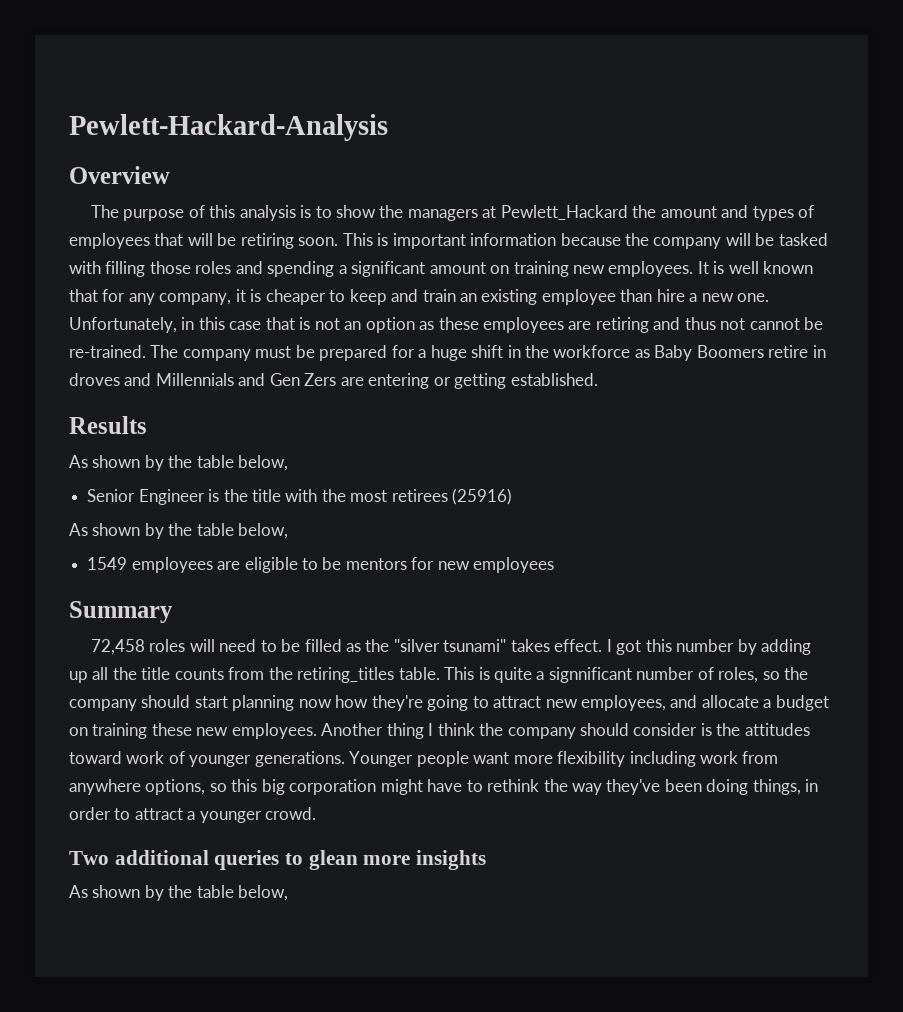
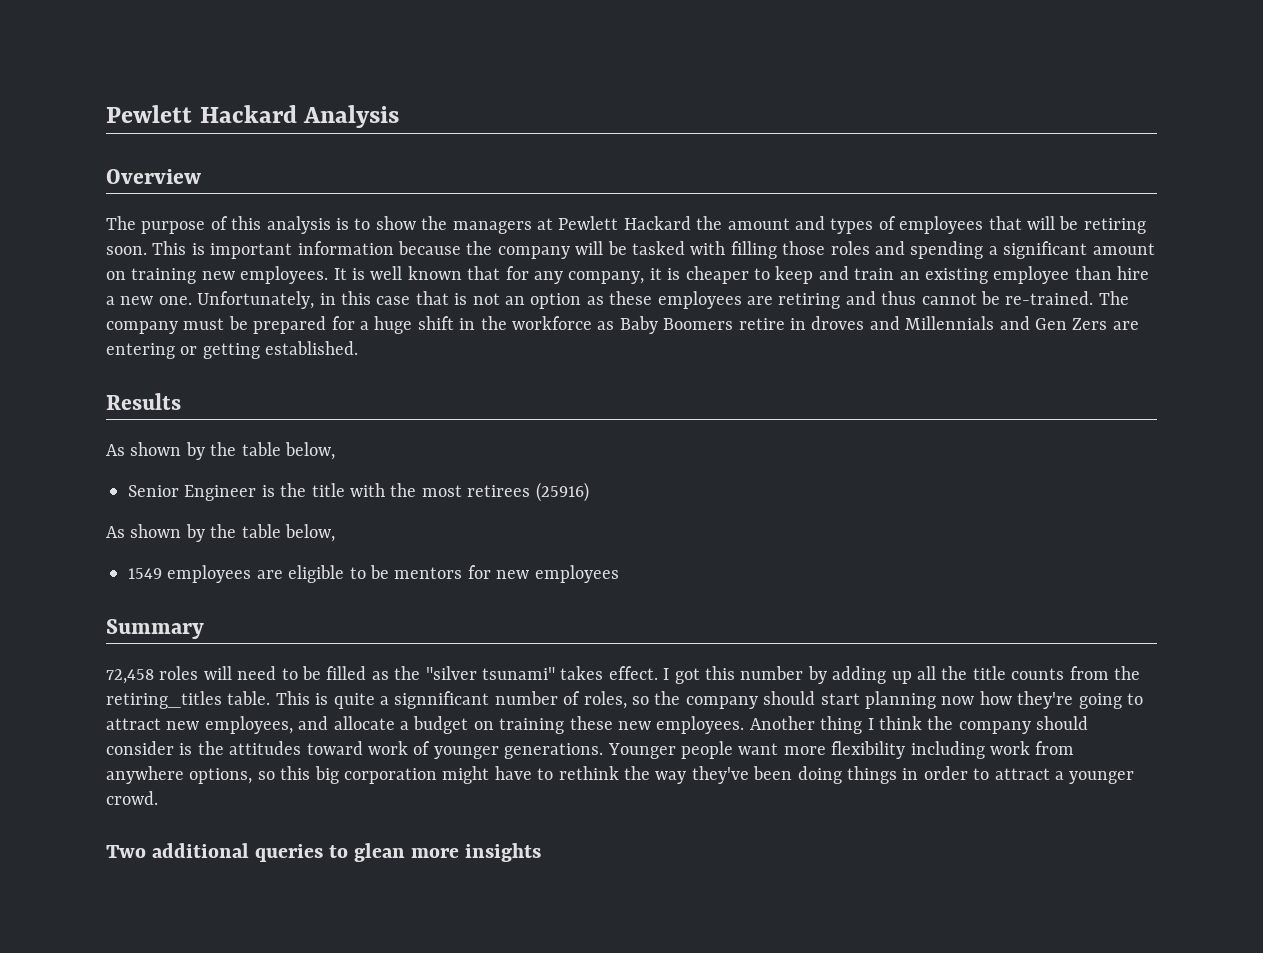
- Pewlett-Hackard-Analysis
+ Pewlett Hackard Analysis
- The purpose of this analysis is to show the managers at Pewlett_Hackard the amount and types of employees that will be retiring soon.
+ The purpose of this analysis is to show the managers at Pewlett Hackard the amount and types of employees that will be retiring soon.
- Unfortunately, in this case that is not an option as these employees are retiring and thus not cannot be re-trained.
+ Unfortunately, in this case that is not an option as these employees are retiring and thus cannot be re-trained.
- Younger people want more flexibility including work from anywhere options, so this big corporation might have to rethink the way they've been doing things, in order to attract a younger crowd.
+ Younger people want more flexibility including work from anywhere options, so this big corporation might have to rethink the way they've been doing things in order to attract a younger crowd.
  Two additional queries to glean more insights
- As shown by the table below,

